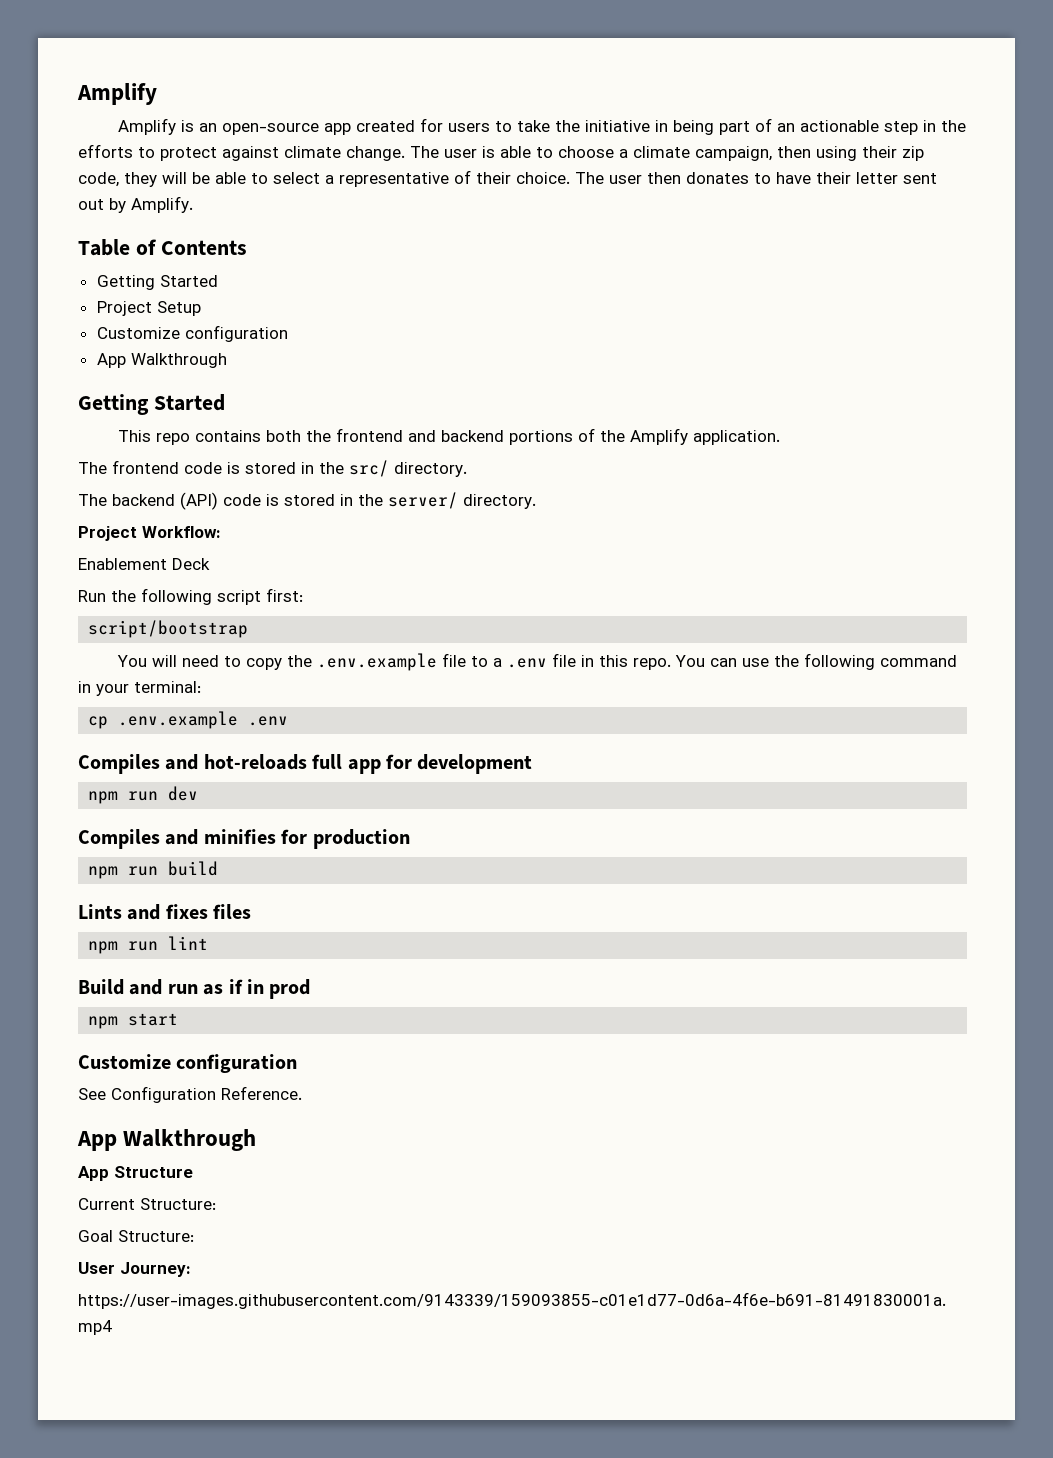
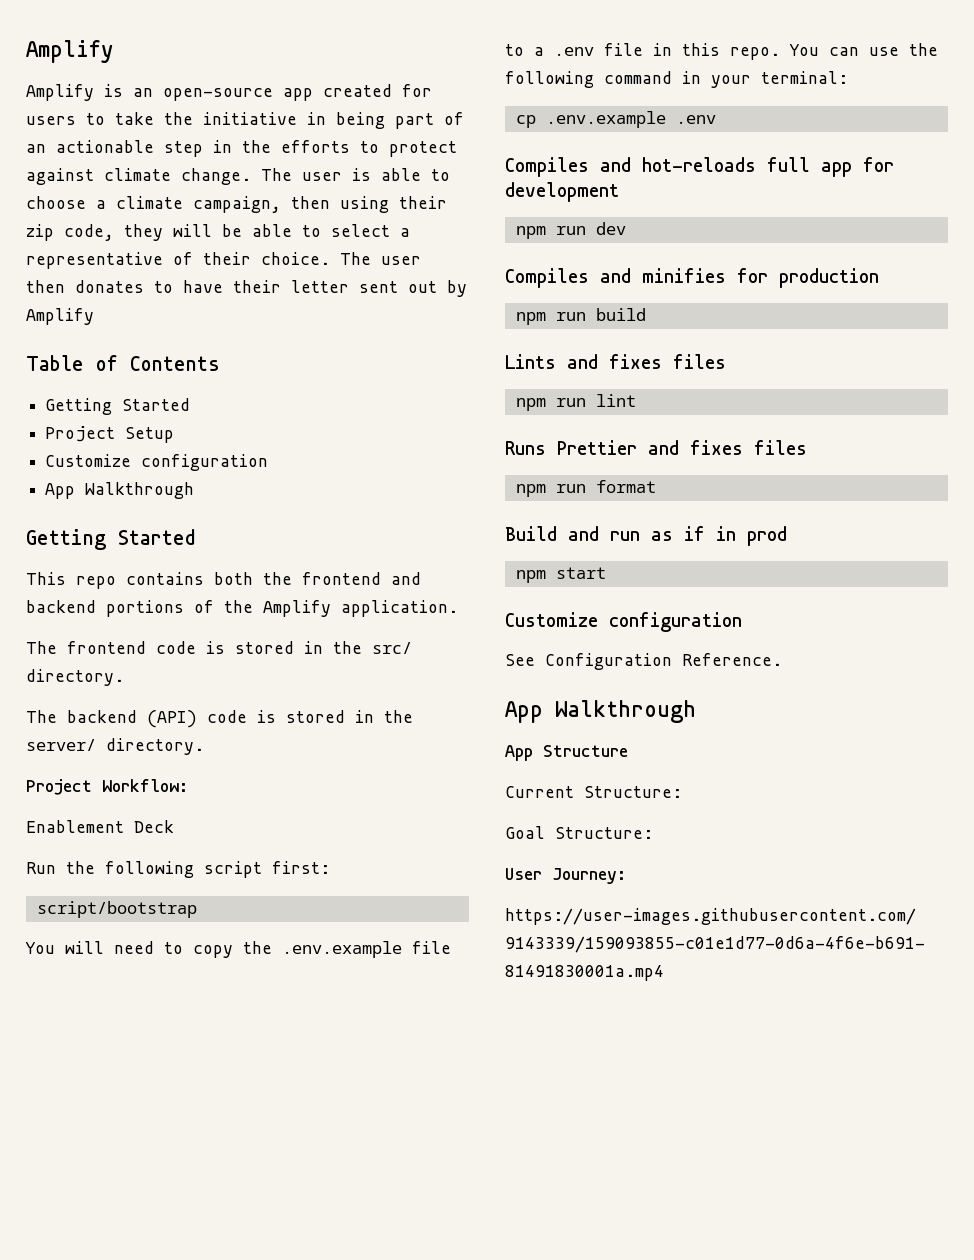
- The user then donates to have their letter sent out by Amplify.
+ The user then donates to have their letter sent out by Amplify
+ Runs Prettier and fixes files
+ npm run format

